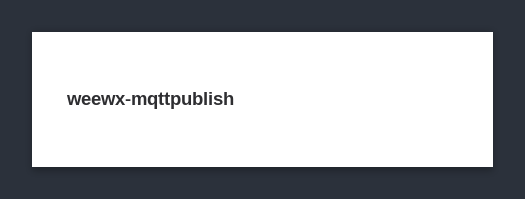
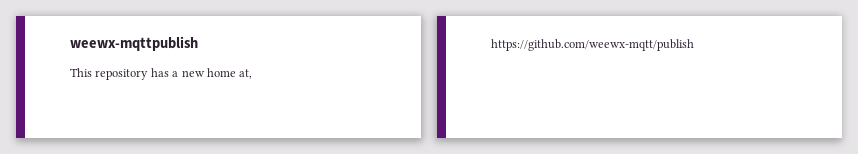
+ This repository has a new home at, https://github.com/weewx-mqtt/publish

